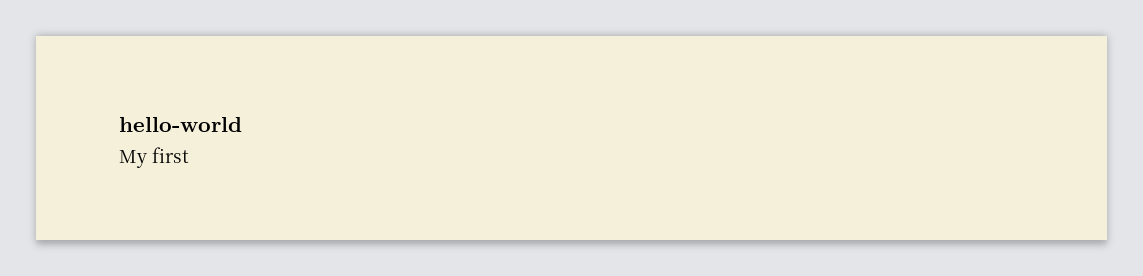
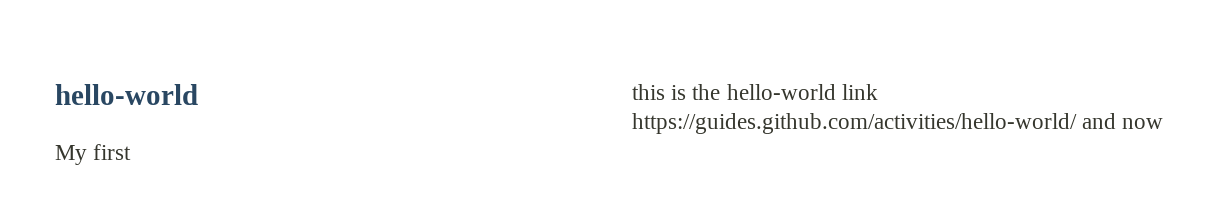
+ this is the hello-world link https://guides.github.com/activities/hello-world/ and now

